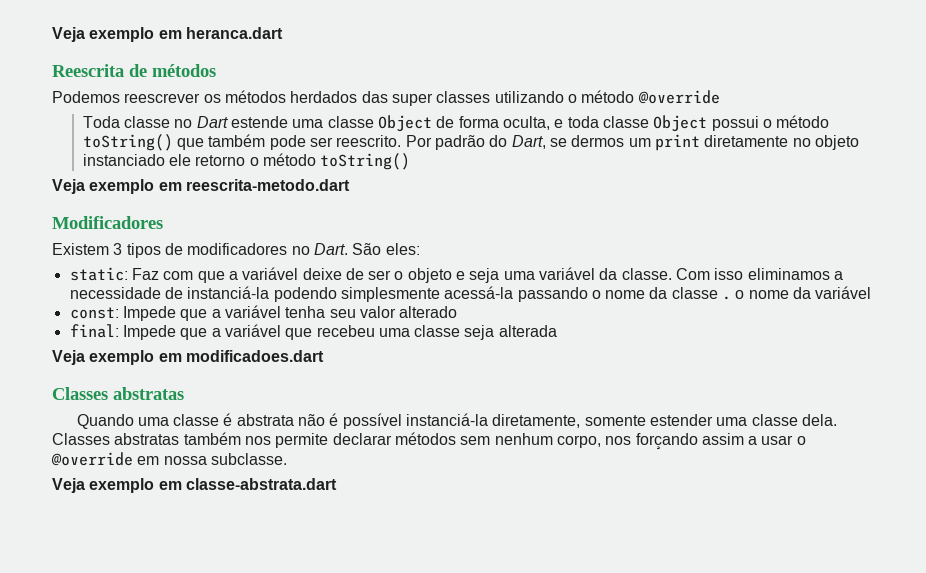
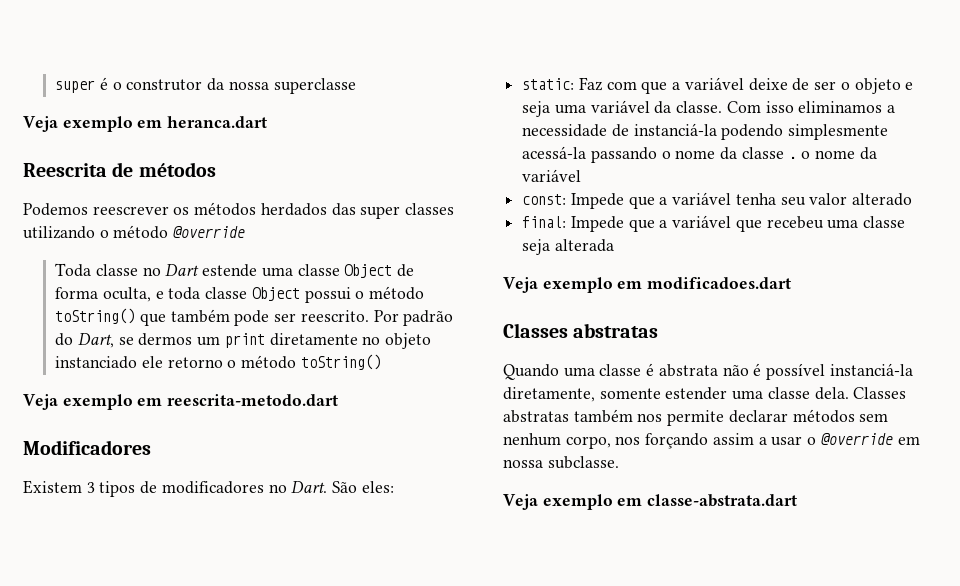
+ super é o construtor da nossa superclasse

